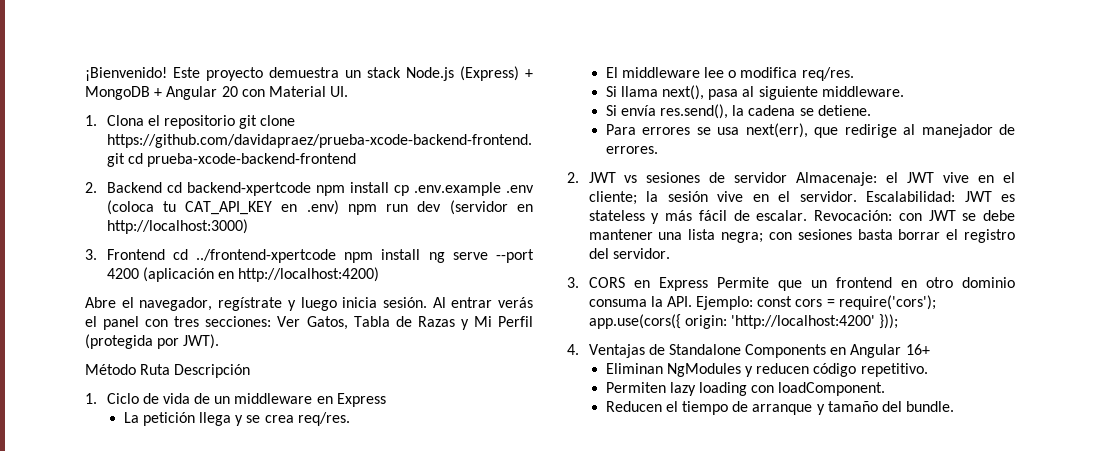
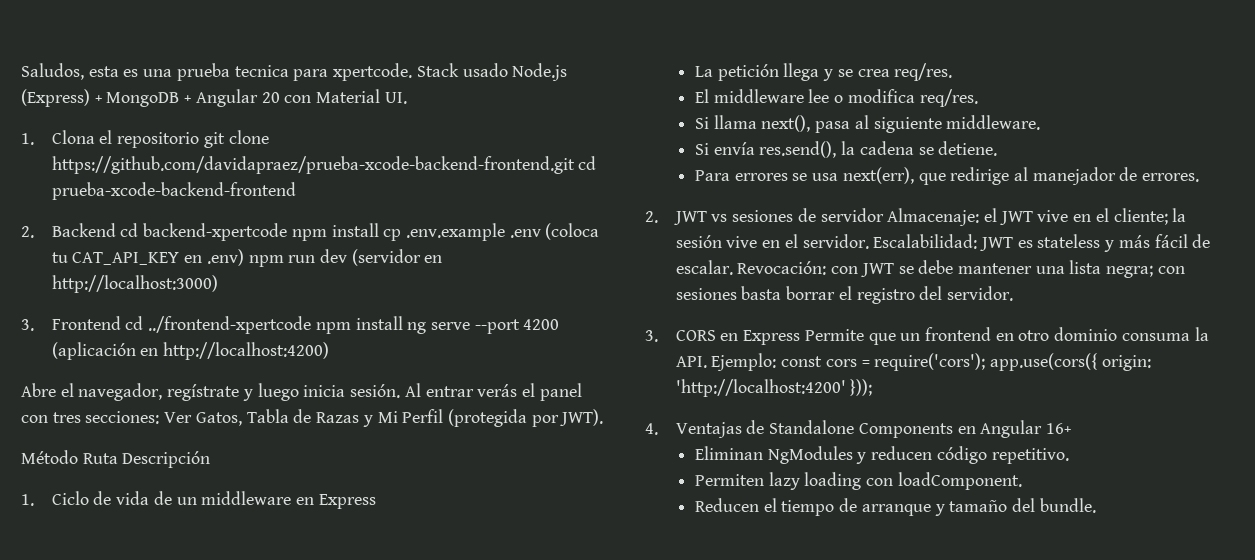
- ¡Bienvenido! Este proyecto demuestra un stack Node.js (Express) + MongoDB + Angular 20 con Material UI.
+ Saludos, esta es una prueba tecnica para xpertcode. Stack usado Node.js (Express) + MongoDB + Angular 20 con Material UI.

